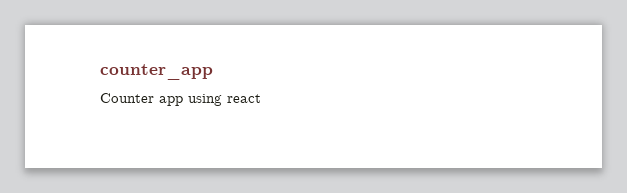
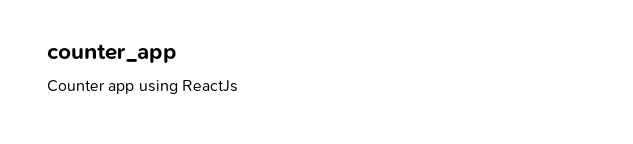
- Counter app using react
+ Counter app using ReactJs

